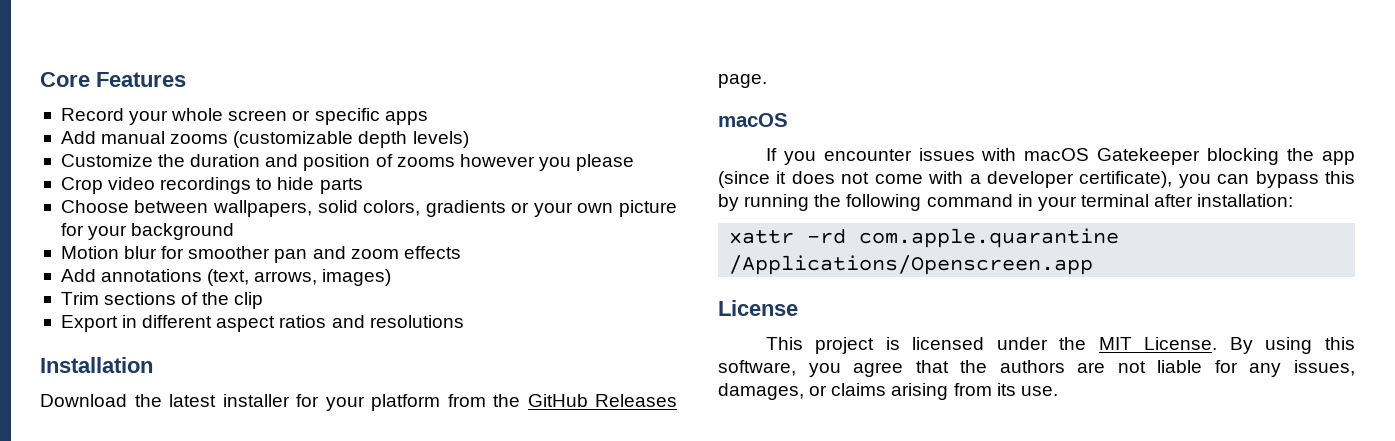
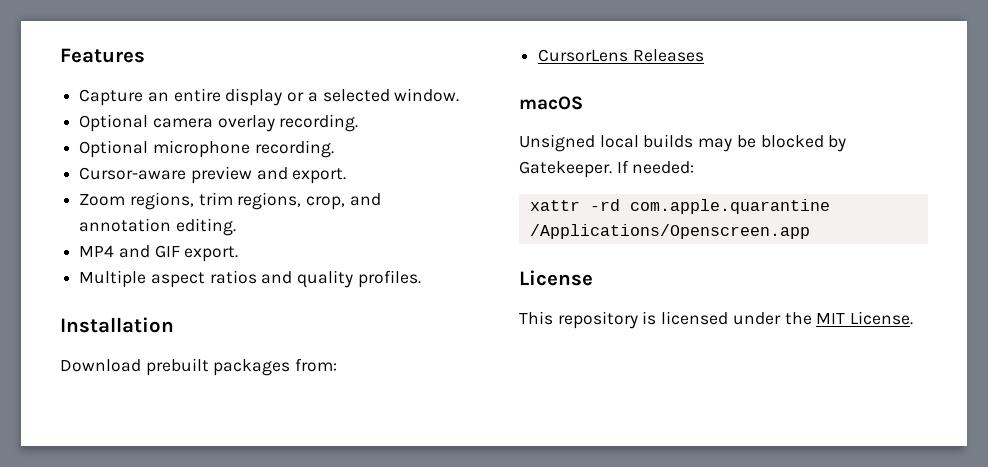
- Core Features
+ Features
- Record your whole screen or specific apps
- Add manual zooms (customizable depth levels)
- Customize the duration and position of zooms however you please
- Crop video recordings to hide parts
- Choose between wallpapers, solid colors, gradients or your own picture for your background
- Motion blur for smoother pan and zoom effects
- Add annotations (text, arrows, images)
- Trim sections of the clip
- Export in different aspect ratios and resolutions
+ Capture an entire display or a selected window.
+ Optional camera overlay recording.
+ Optional microphone recording.
+ Cursor-aware preview and export.
+ Zoom regions, trim regions, crop, and annotation editing.
+ MP4 and GIF export.
+ Multiple aspect ratios and quality profiles.
- Download the latest installer for your platform from the GitHub Releases page.
+ Download prebuilt packages from:
+ CursorLens Releases
- If you encounter issues with macOS Gatekeeper blocking the app (since it does not come with a developer certificate), you can bypass this by running the following command in your terminal after installation:
+ Unsigned local builds may be blocked by Gatekeeper. If needed:
- This project is licensed under the MIT License. By using this software, you agree that the authors are not liable for any issues, damages, or claims arising from its use.
+ This repository is licensed under the MIT License.

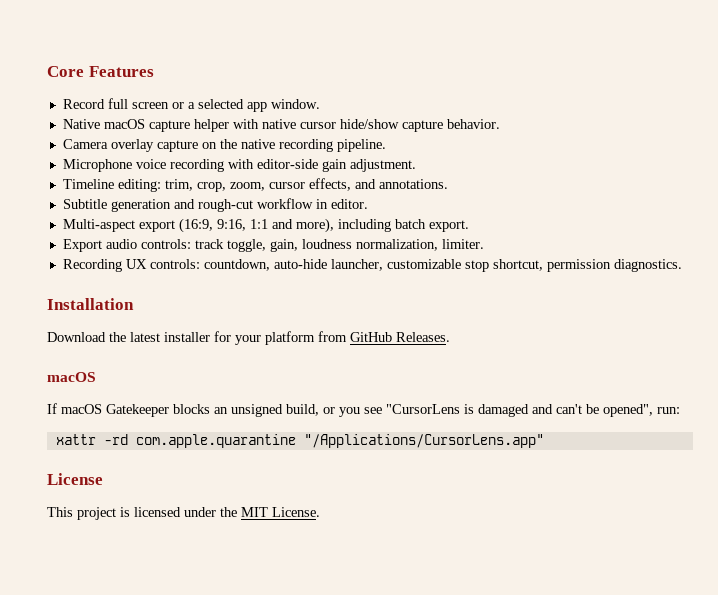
- Features
+ Core Features
- Capture an entire display or a selected window.
+ Record full screen or a selected app window.
- Optional camera overlay recording.
- Optional microphone recording.
- Cursor-aware preview and export.
- Zoom regions, trim regions, crop, and annotation editing.
- MP4 and GIF export.
- Multiple aspect ratios and quality profiles.
+ Native macOS capture helper with native cursor hide/show capture behavior.
+ Camera overlay capture on the native recording pipeline.
+ Microphone voice recording with editor-side gain adjustment.
+ Timeline editing: trim, crop, zoom, cursor effects, and annotations.
+ Subtitle generation and rough-cut workflow in editor.
+ Multi-aspect export (16:9, 9:16, 1:1 and more), including batch export.
+ Export audio controls: track toggle, gain, loudness normalization, limiter.
+ Recording UX controls: countdown, auto-hide launcher, customizable stop shortcut, permission diagnostics.
  Installation
- Download prebuilt packages from:
- CursorLens Releases
+ Download the latest installer for your platform from GitHub Releases.
  macOS
- Unsigned local builds may be blocked by Gatekeeper. If needed:
+ If macOS Gatekeeper blocks an unsigned build, or you see "CursorLens is damaged and can't be opened", run:
- xattr -rd com.apple.quarantine /Applications/Openscreen.app
+ xattr -rd com.apple.quarantine "/Applications/CursorLens.app"
- This repository is licensed under the MIT License.
+ This project is licensed under the MIT License.

